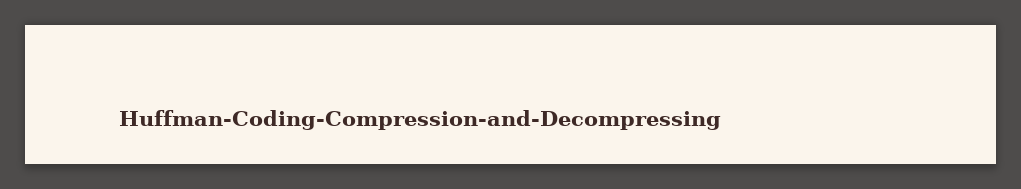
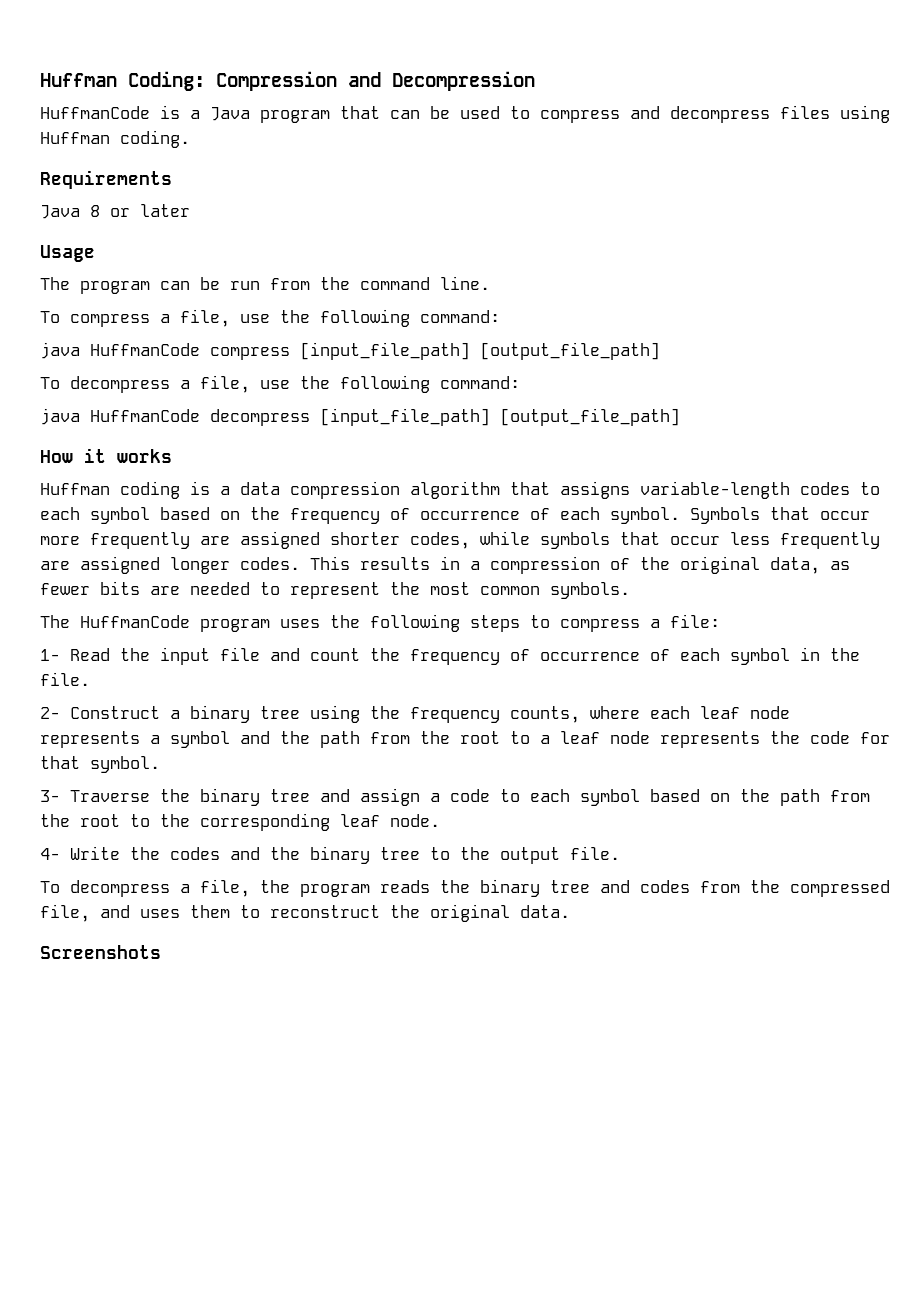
- Huffman-Coding-Compression-and-Decompressing
+ Huffman Coding: Compression and Decompression
+ HuffmanCode is a Java program that can be used to compress and decompress files using Huffman coding.
+ Requirements
+ Java 8 or later
+ Usage
+ The program can be run from the command line.
+ To compress a file, use the following command:
+ java HuffmanCode compress [input_file_path] [output_file_path]
+ To decompress a file, use the following command:
+ java HuffmanCode decompress [input_file_path] [output_file_path]
+ How it works
+ Huffman coding is a data compression algorithm that assigns variable-length codes to each symbol based on the frequency of occurrence of each symbol. Symbols that occur more frequently are assigned shorter codes, while symbols that occur less frequently are assigned longer codes. This results in a compression of the original data, as fewer bits are needed to represent the most common symbols.
+ The HuffmanCode program uses the following steps to compress a file:
+ 1- Read the input file and count the frequency of occurrence of each symbol in the file.
+ 2- Construct a binary tree using the frequency counts, where each leaf node represents a symbol and the path from the root to a leaf node represents the code for that symbol.
+ 3- Traverse the binary tree and assign a code to each symbol based on the path from the root to the corresponding leaf node.
+ 4- Write the codes and the binary tree to the output file.
+ To decompress a file, the program reads the binary tree and codes from the compressed file, and uses them to reconstruct the original data.
+ Screenshots

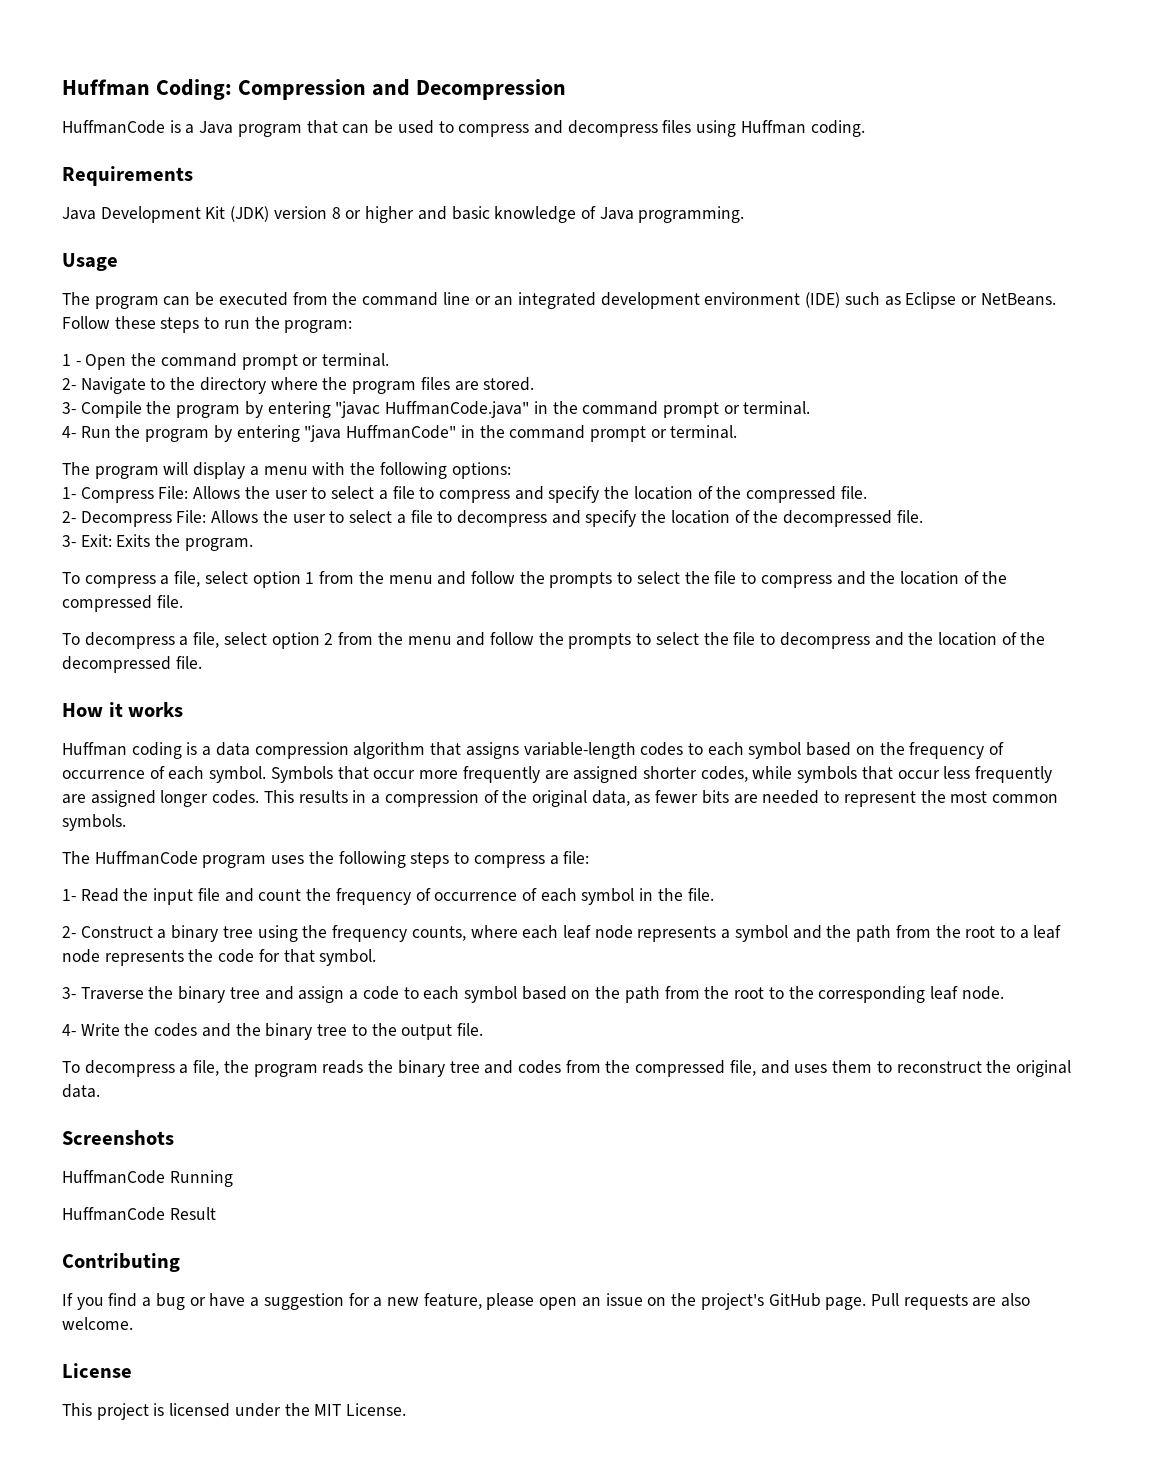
- Java 8 or later
+ Java Development Kit (JDK) version 8 or higher and basic knowledge of Java programming.
- The program can be run from the command line.
- To compress a file, use the following command:
- java HuffmanCode compress [input_file_path] [output_file_path]
- To decompress a file, use the following command:
- java HuffmanCode decompress [input_file_path] [output_file_path]
+ The program can be executed from the command line or an integrated development environment (IDE) such as Eclipse or NetBeans. Follow these steps to run the program:
+ 1 - Open the command prompt or terminal.
+ 2- Navigate to the directory where the program files are stored.
+ 3- Compile the program by entering "javac HuffmanCode.java" in the command prompt or terminal.
+ 4- Run the program by entering "java HuffmanCode" in the command prompt or terminal.
+ The program will display a menu with the following options:
+ 1- Compress File: Allows the user to select a file to compress and specify the location of the compressed file.
+ 2- Decompress File: Allows the user to select a file to decompress and specify the location of the decompressed file.
+ 3- Exit: Exits the program.
+ To compress a file, select option 1 from the menu and follow the prompts to select the file to compress and the location of the compressed file.
+ To decompress a file, select option 2 from the menu and follow the prompts to select the file to decompress and the location of the decompressed file.
+ HuffmanCode Running
+ HuffmanCode Result
+ Contributing
+ If you find a bug or have a suggestion for a new feature, please open an issue on the project's GitHub page. Pull requests are also welcome.
+ License
+ This project is licensed under the MIT License.

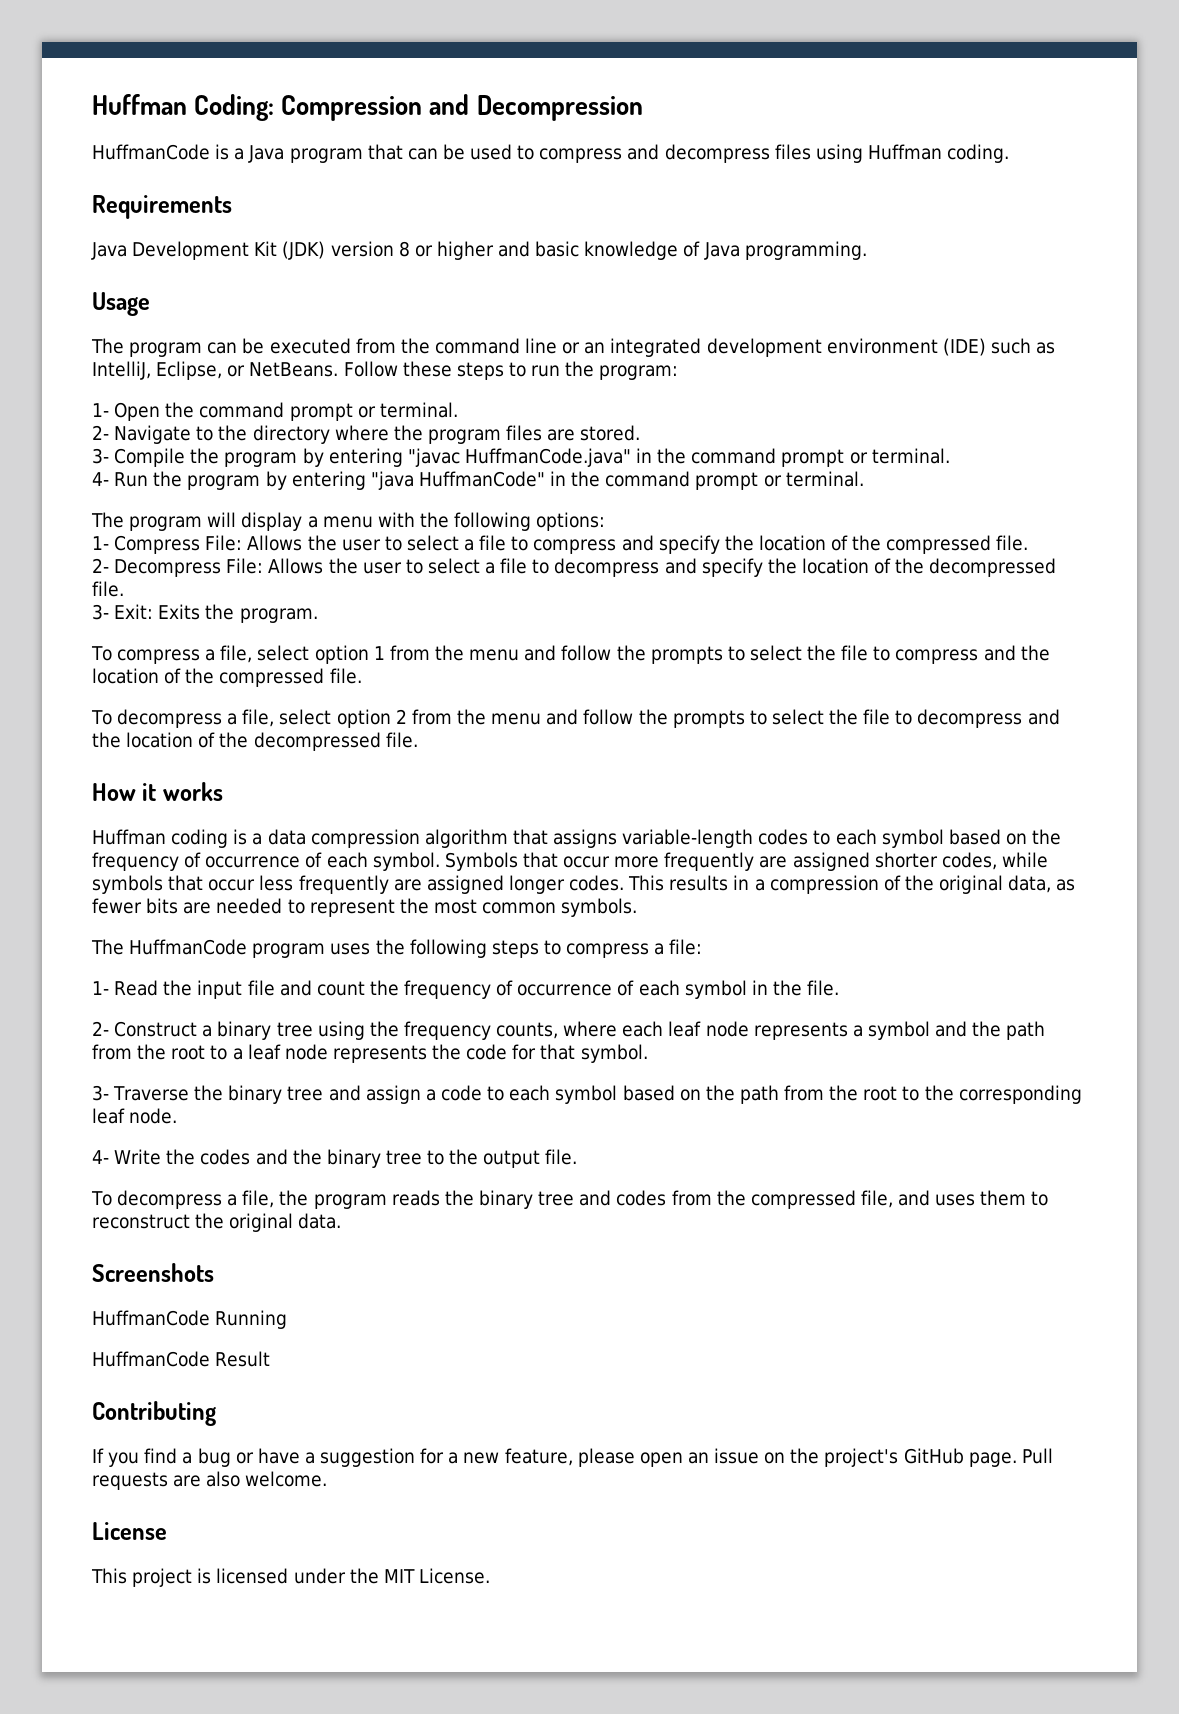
- The program can be executed from the command line or an integrated development environment (IDE) such as Eclipse or NetBeans.
+ The program can be executed from the command line or an integrated development environment (IDE) such as IntelliJ, Eclipse, or NetBeans.
- 1 - Open the command prompt or terminal.
+ 1- Open the command prompt or terminal.

